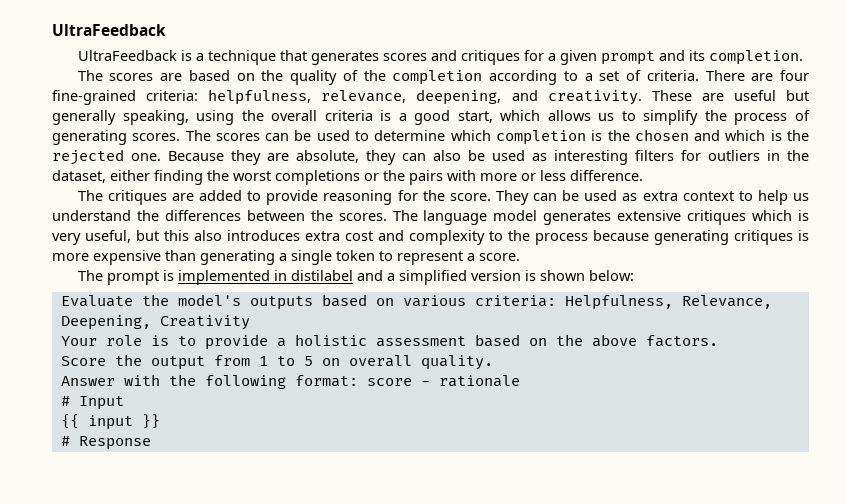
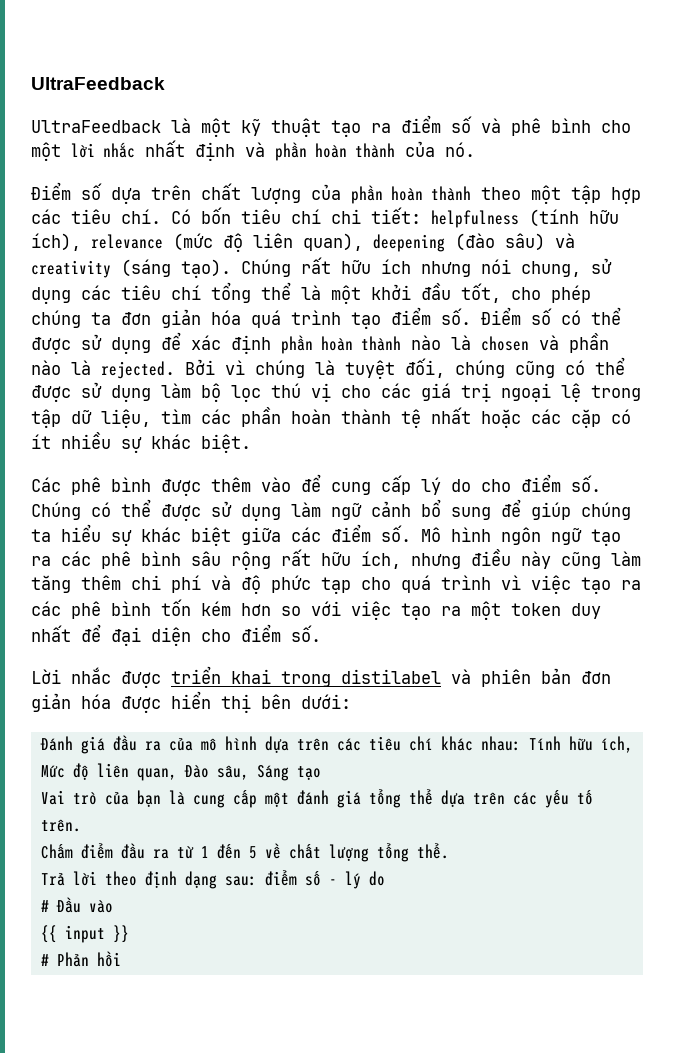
- UltraFeedback is a technique that generates scores and critiques for a given prompt and its completion.
- The scores are based on the quality of the completion according to a set of criteria. There are four fine-grained criteria: helpfulness, relevance, deepening, and creativity. These are useful but generally speaking, using the overall criteria is a good start, which allows us to simplify the process of generating scores. The scores can be used to determine which completion is the chosen and which is the rejected one. Because they are absolute, they can also be used as interesting filters for outliers in the dataset, either finding the worst completions or the pairs with more or less difference.
- The critiques are added to provide reasoning for the score. They can be used as extra context to help us understand the differences between the scores. The language model generates extensive critiques which is very useful, but this also introduces extra cost and complexity to the process because generating critiques is more expensive than generating a single token to represent a score.
- The prompt is implemented in distilabel and a simplified version is shown below:
- Evaluate the model's outputs based on various criteria: Helpfulness, Relevance, Deepening, Creativity
- Your role is to provide a holistic assessment based on the above factors.
- Score the output from 1 to 5 on overall quality.
- Answer with the following format: score - rationale
- # Input
+ UltraFeedback là một kỹ thuật tạo ra điểm số và phê bình cho một lời nhắc nhất định và phần hoàn thành của nó.
+ Điểm số dựa trên chất lượng của phần hoàn thành theo một tập hợp các tiêu chí. Có bốn tiêu chí chi tiết: helpfulness (tính hữu ích), relevance (mức độ liên quan), deepening (đào sâu) và creativity (sáng tạo). Chúng rất hữu ích nhưng nói chung, sử dụng các tiêu chí tổng thể là một khởi đầu tốt, cho phép chúng ta đơn giản hóa quá trình tạo điểm số. Điểm số có thể được sử dụng để xác định phần hoàn thành nào là chosen và phần nào là rejected. Bởi vì chúng là tuyệt đối, chúng cũng có thể được sử dụng làm bộ lọc thú vị cho các giá trị ngoại lệ trong tập dữ liệu, tìm các phần hoàn thành tệ nhất hoặc các cặp có ít nhiều sự khác biệt.
+ Các phê bình được thêm vào để cung cấp lý do cho điểm số. Chúng có thể được sử dụng làm ngữ cảnh bổ sung để giúp chúng ta hiểu sự khác biệt giữa các điểm số. Mô hình ngôn ngữ tạo ra các phê bình sâu rộng rất hữu ích, nhưng điều này cũng làm tăng thêm chi phí và độ phức tạp cho quá trình vì việc tạo ra các phê bình tốn kém hơn so với việc tạo ra một token duy nhất để đại diện cho điểm số.
+ Lời nhắc được triển khai trong distilabel và phiên bản đơn giản hóa được hiển thị bên dưới:
+ Đánh giá đầu ra của mô hình dựa trên các tiêu chí khác nhau: Tính hữu ích, Mức độ liên quan, Đào sâu, Sáng tạo
+ Vai trò của bạn là cung cấp một đánh giá tổng thể dựa trên các yếu tố trên.
+ Chấm điểm đầu ra từ 1 đến 5 về chất lượng tổng thể.
+ Trả lời theo định dạng sau: điểm số - lý do
+ # Đầu vào
- # Response
+ # Phản hồi

